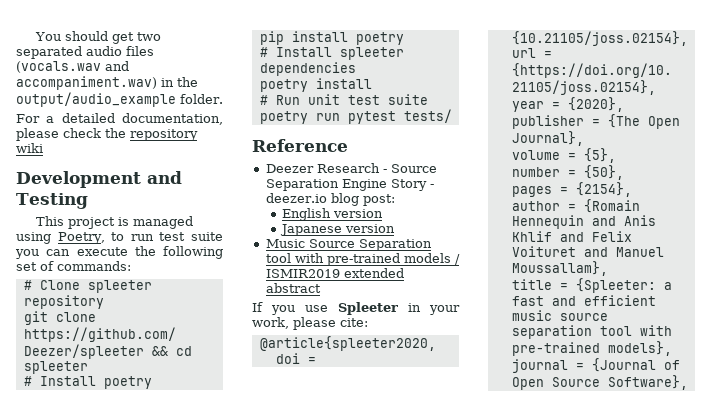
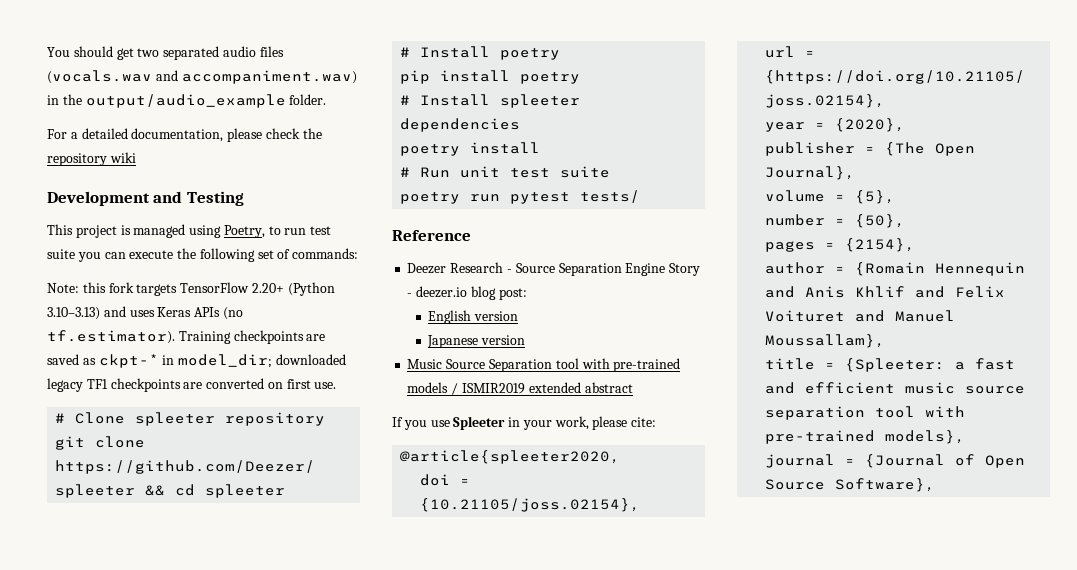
+ Note: this fork targets TensorFlow 2.20+ (Python 3.10–3.13) and uses Keras APIs (no tf.estimator). Training checkpoints are saved as ckpt-* in model_dir; downloaded legacy TF1 checkpoints are converted on first use.

